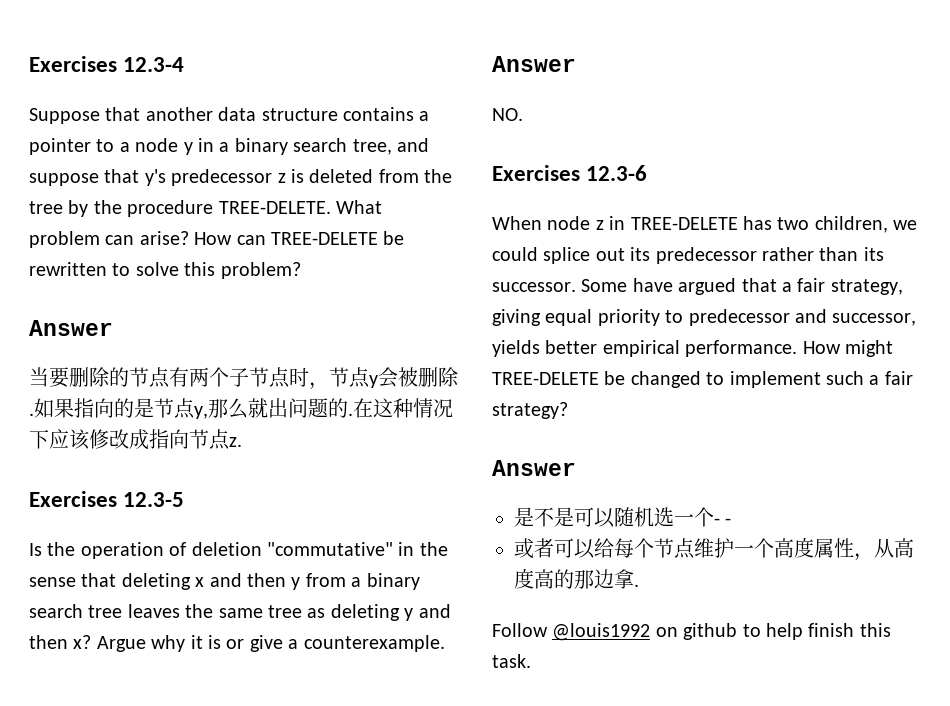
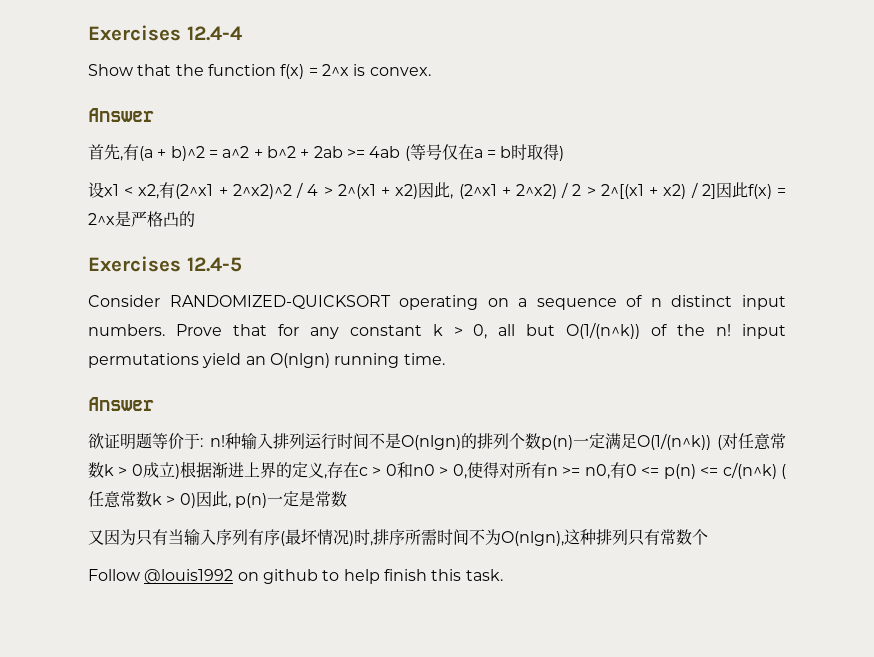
- Exercises 12.3-4
- Suppose that another data structure contains a pointer to a node y in a binary search tree, and suppose that y's predecessor z is deleted from the tree by the procedure TREE-DELETE. What problem can arise? How can TREE-DELETE be rewritten to solve this problem?
+ Exercises 12.4-4
+ Show that the function f(x) = 2^x is convex.
  Answer
- 当要删除的节点有两个子节点时，节点y会被删除.如果指向的是节点y,那么就出问题的.在这种情况下应该修改成指向节点z.
- Exercises 12.3-5
- Is the operation of deletion "commutative" in the sense that deleting x and then y from a binary search tree leaves the same tree as deleting y and then x? Argue why it is or give a counterexample.
+ 首先,有(a + b)^2 = a^2 + b^2 + 2ab >= 4ab (等号仅在a = b时取得)
+ 设x1 < x2,有(2^x1 + 2^x2)^2 / 4 > 2^(x1 + x2)因此, (2^x1 + 2^x2) / 2 > 2^[(x1 + x2) / 2]因此f(x) = 2^x是严格凸的
+ Exercises 12.4-5
+ Consider RANDOMIZED-QUICKSORT operating on a sequence of n distinct input numbers. Prove that for any constant k > 0, all but O(1/(n^k)) of the n! input permutations yield an O(nlgn) running time.
  Answer
- NO.
- Exercises 12.3-6
- When node z in TREE-DELETE has two children, we could splice out its predecessor rather than its successor. Some have argued that a fair strategy, giving equal priority to predecessor and successor, yields better empirical performance. How might TREE-DELETE be changed to implement such a fair strategy?
- Answer
- 是不是可以随机选一个- -
- 或者可以给每个节点维护一个高度属性，从高度高的那边拿.
+ 欲证明题等价于: n!种输入排列运行时间不是O(nlgn)的排列个数p(n)一定满足O(1/(n^k)) (对任意常数k > 0成立)根据渐进上界的定义,存在c > 0和n0 > 0,使得对所有n >= n0,有0 <= p(n) <= c/(n^k) (任意常数k > 0)因此, p(n)一定是常数
+ 又因为只有当输入序列有序(最坏情况)时,排序所需时间不为O(nlgn),这种排列只有常数个

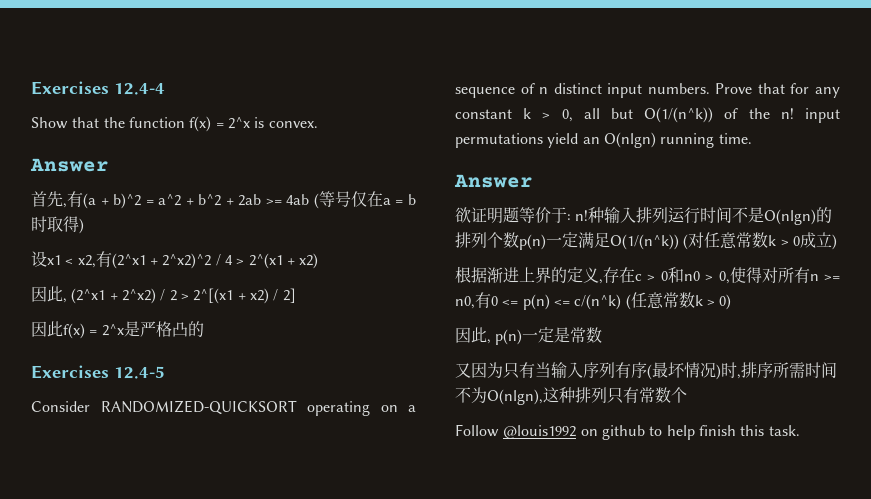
- 设x1 < x2,有(2^x1 + 2^x2)^2 / 4 > 2^(x1 + x2)因此, (2^x1 + 2^x2) / 2 > 2^[(x1 + x2) / 2]因此f(x) = 2^x是严格凸的
+ 设x1 < x2,有(2^x1 + 2^x2)^2 / 4 > 2^(x1 + x2)
+ 因此, (2^x1 + 2^x2) / 2 > 2^[(x1 + x2) / 2]
+ 因此f(x) = 2^x是严格凸的
- 种输入排列运行时间不是O(nlgn)的排列个数p(n)一定满足O(1/(n^k)) (对任意常数k > 0成立)根据渐进上界的定义,存在c > 0和n0 > 0,使得对所有n >= n0,有0 <= p(n) <= c/(n^k) (任意常数k > 0)因此, p(n)一定是常数
+ 种输入排列运行时间不是O(nlgn)的排列个数p(n)一定满足O(1/(n^k)) (对任意常数k > 0成立)
+ 根据渐进上界的定义,存在c > 0和n0 > 0,使得对所有n >= n0,有0 <= p(n) <= c/(n^k) (任意常数k > 0)
+ 因此, p(n)一定是常数

